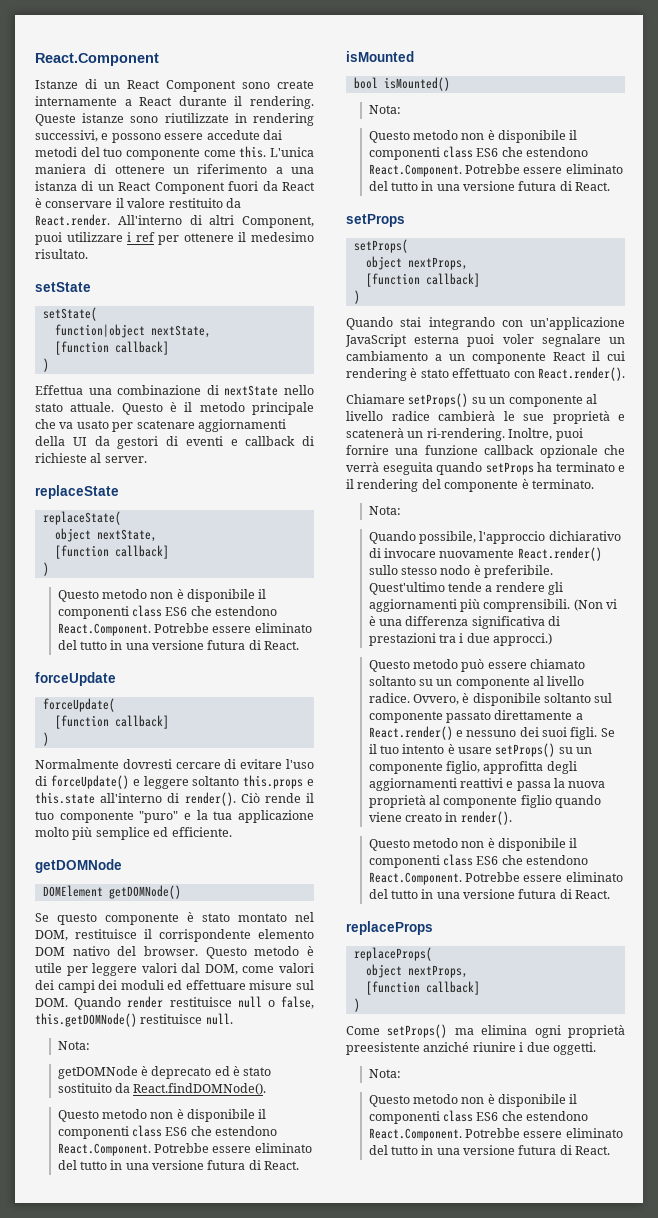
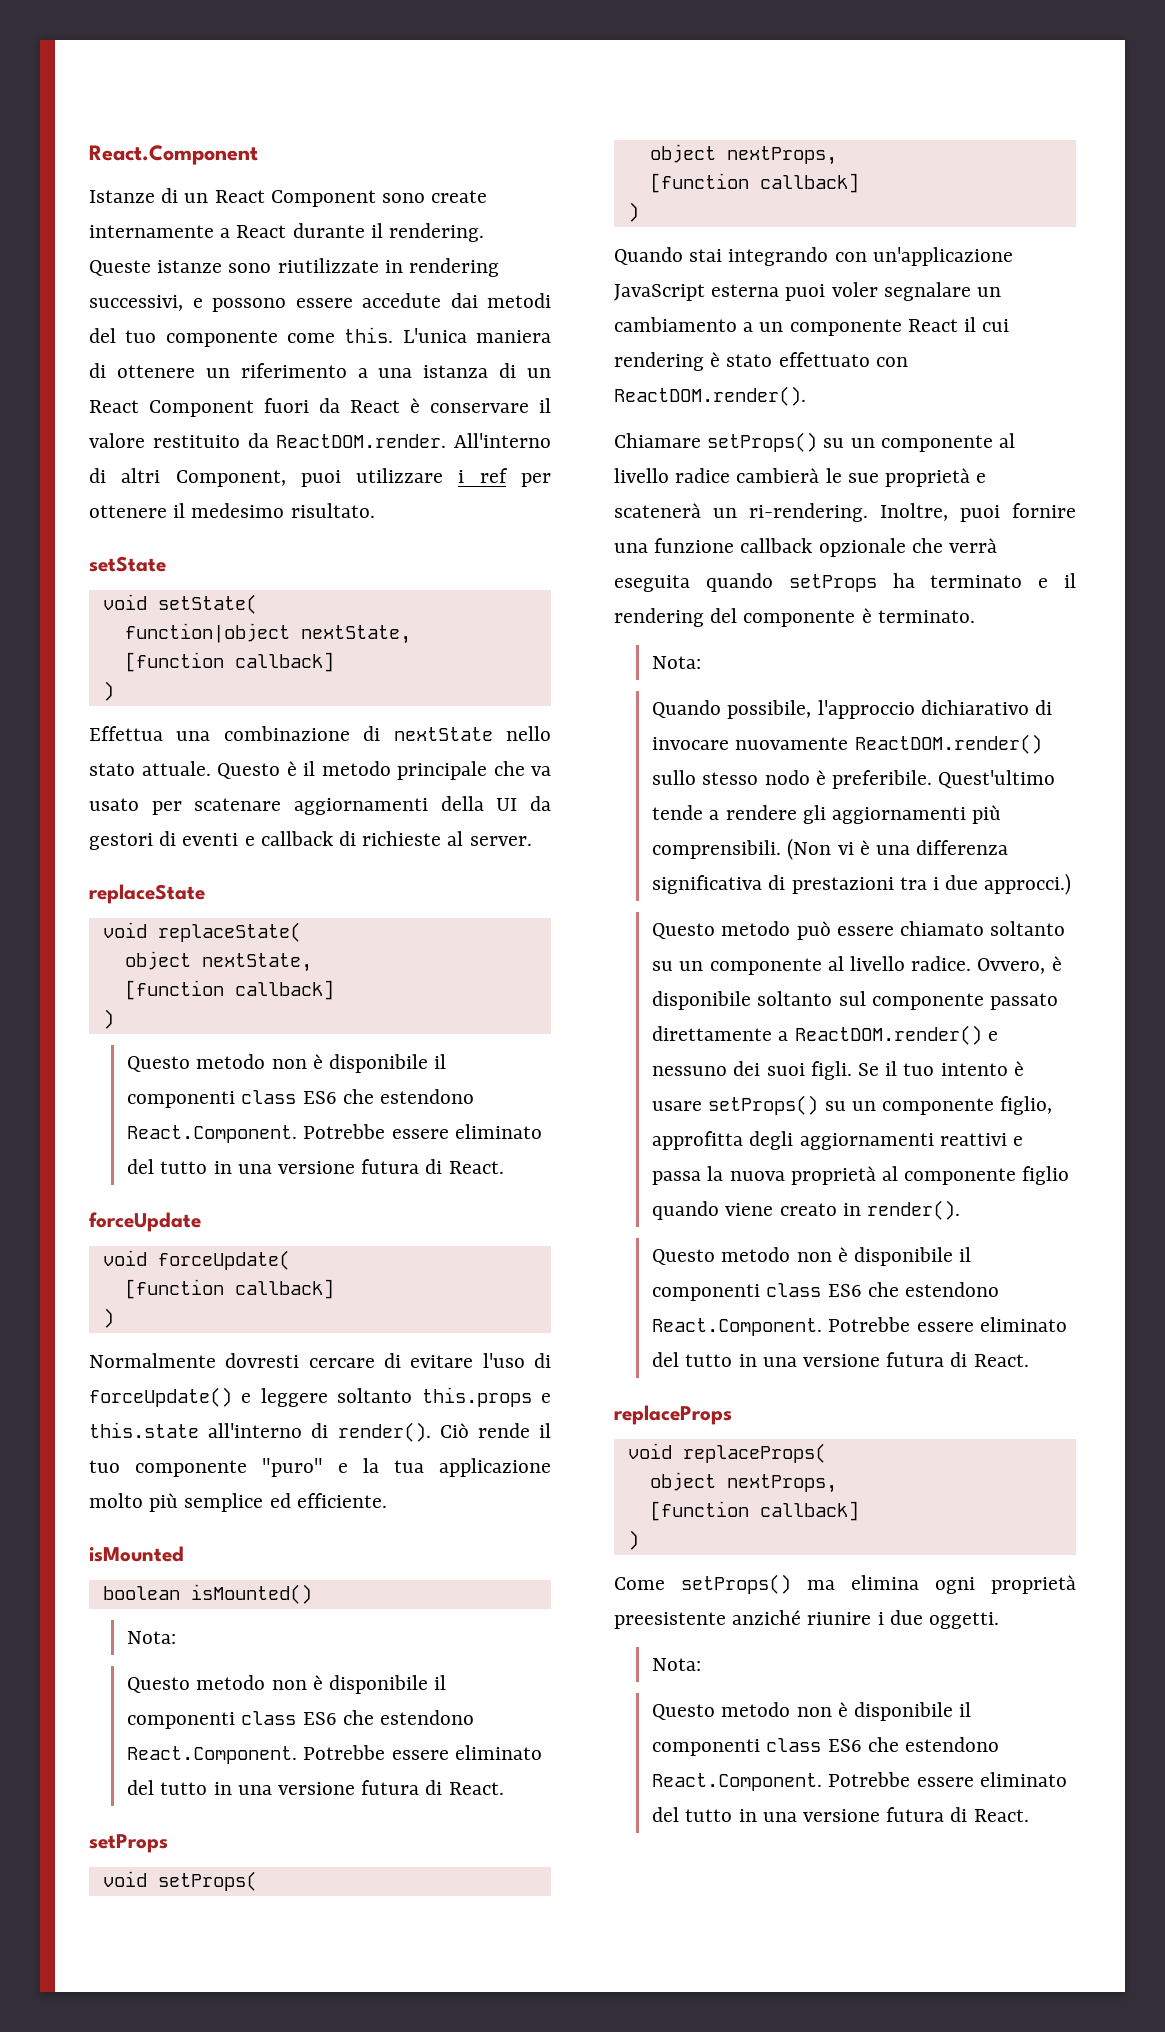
- L'unica maniera di ottenere un riferimento a una istanza di un React Component fuori da React è conservare il valore restituito da React.render. All'interno di altri Component, puoi utilizzare i ref per ottenere il medesimo risultato.
+ L'unica maniera di ottenere un riferimento a una istanza di un React Component fuori da React è conservare il valore restituito da ReactDOM.render. All'interno di altri Component, puoi utilizzare i ref per ottenere il medesimo risultato.
- setState(
+ void setState(
- replaceState(
+ void replaceState(
- forceUpdate(
+ void forceUpdate(
  Ciò rende il tuo componente "puro" e la tua applicazione molto più semplice ed efficiente.
- getDOMNode
- DOMElement getDOMNode()
- Se questo componente è stato montato nel DOM, restituisce il corrispondente elemento DOM nativo del browser. Questo metodo è utile per leggere valori dal DOM, come valori dei campi dei moduli ed effettuare misure sul DOM. Quando render restituisce null o false, this.getDOMNode() restituisce null.
- Nota:
- getDOMNode è deprecato ed è stato sostituito da React.findDOMNode().
- Questo metodo non è disponibile il componenti class ES6 che estendono React.Component. Potrebbe essere eliminato del tutto in una versione futura di React.
- bool isMounted()
+ boolean isMounted()
- setProps(
+ void setProps(
- Quando stai integrando con un'applicazione JavaScript esterna puoi voler segnalare un cambiamento a un componente React il cui rendering è stato effettuato con React.render().
+ Quando stai integrando con un'applicazione JavaScript esterna puoi voler segnalare un cambiamento a un componente React il cui rendering è stato effettuato con ReactDOM.render().
- Quando possibile, l'approccio dichiarativo di invocare nuovamente React.render() sullo stesso nodo è preferibile.
+ Quando possibile, l'approccio dichiarativo di invocare nuovamente ReactDOM.render() sullo stesso nodo è preferibile.
- Ovvero, è disponibile soltanto sul componente passato direttamente a React.render() e nessuno dei suoi figli.
+ Ovvero, è disponibile soltanto sul componente passato direttamente a ReactDOM.render() e nessuno dei suoi figli.
- replaceProps(
+ void replaceProps(

